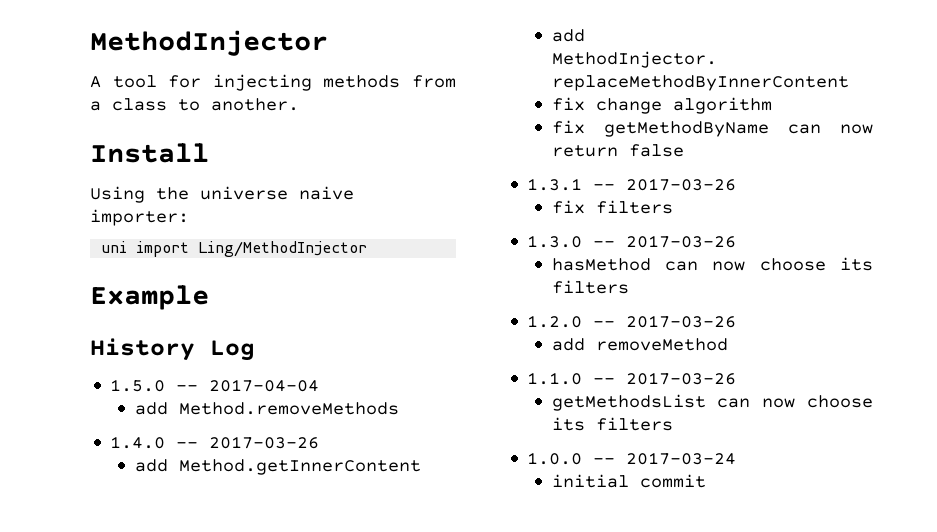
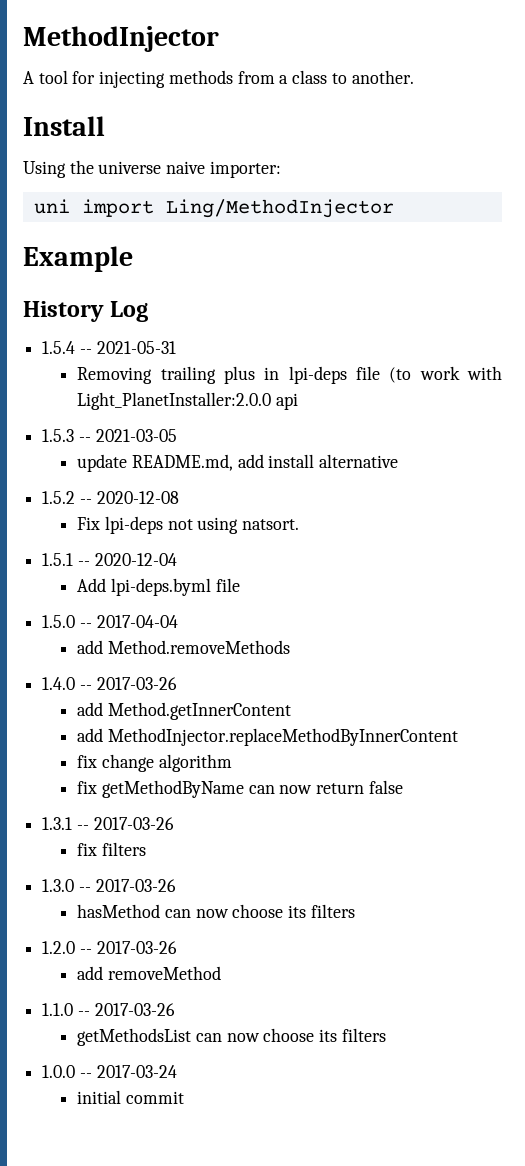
+ 1.5.4 -- 2021-05-31
+ Removing trailing plus in lpi-deps file (to work with Light_PlanetInstaller:2.0.0 api
+ 1.5.3 -- 2021-03-05
+ update README.md, add install alternative
+ 1.5.2 -- 2020-12-08
+ Fix lpi-deps not using natsort.
+ 1.5.1 -- 2020-12-04
+ Add lpi-deps.byml file

